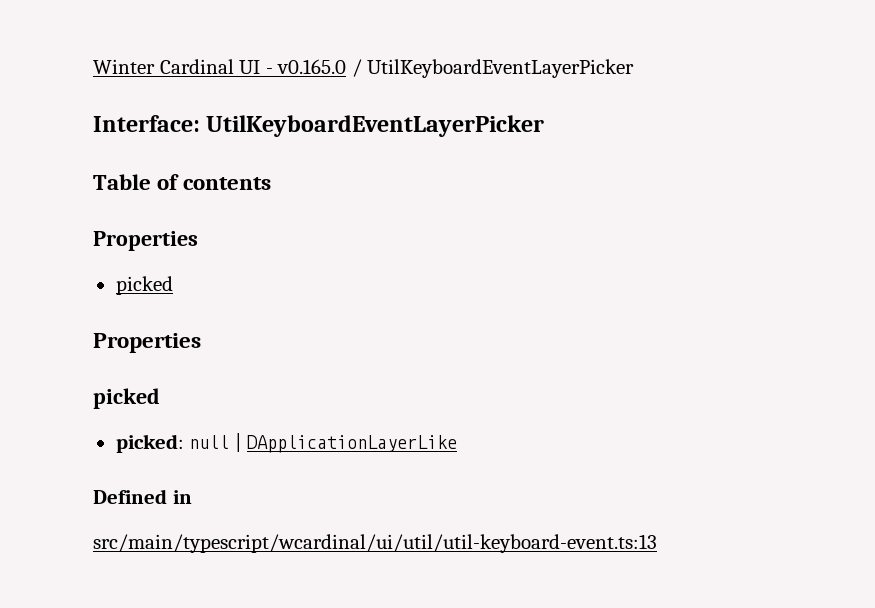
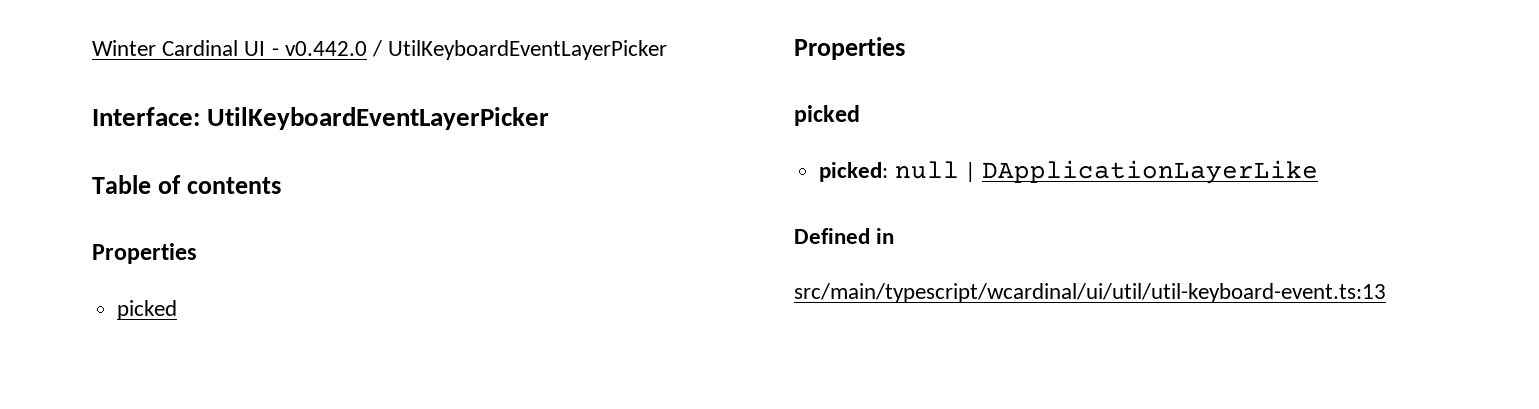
- Winter Cardinal UI - v0.165.0 / UtilKeyboardEventLayerPicker
+ Winter Cardinal UI - v0.442.0 / UtilKeyboardEventLayerPicker

